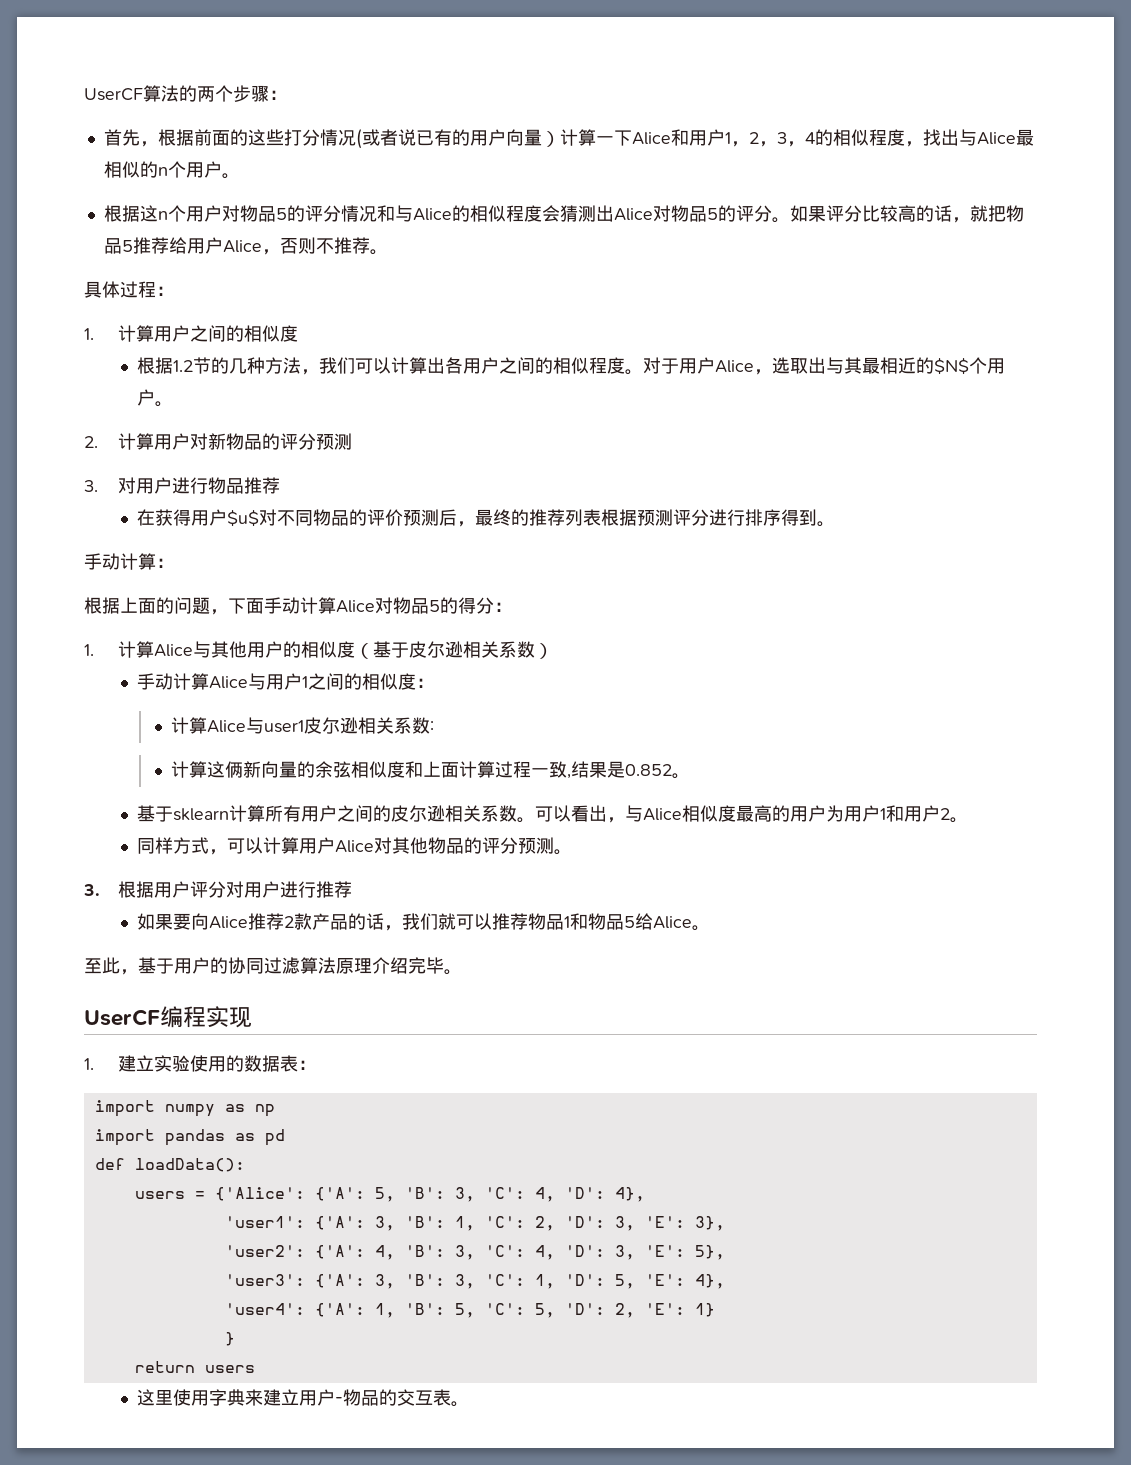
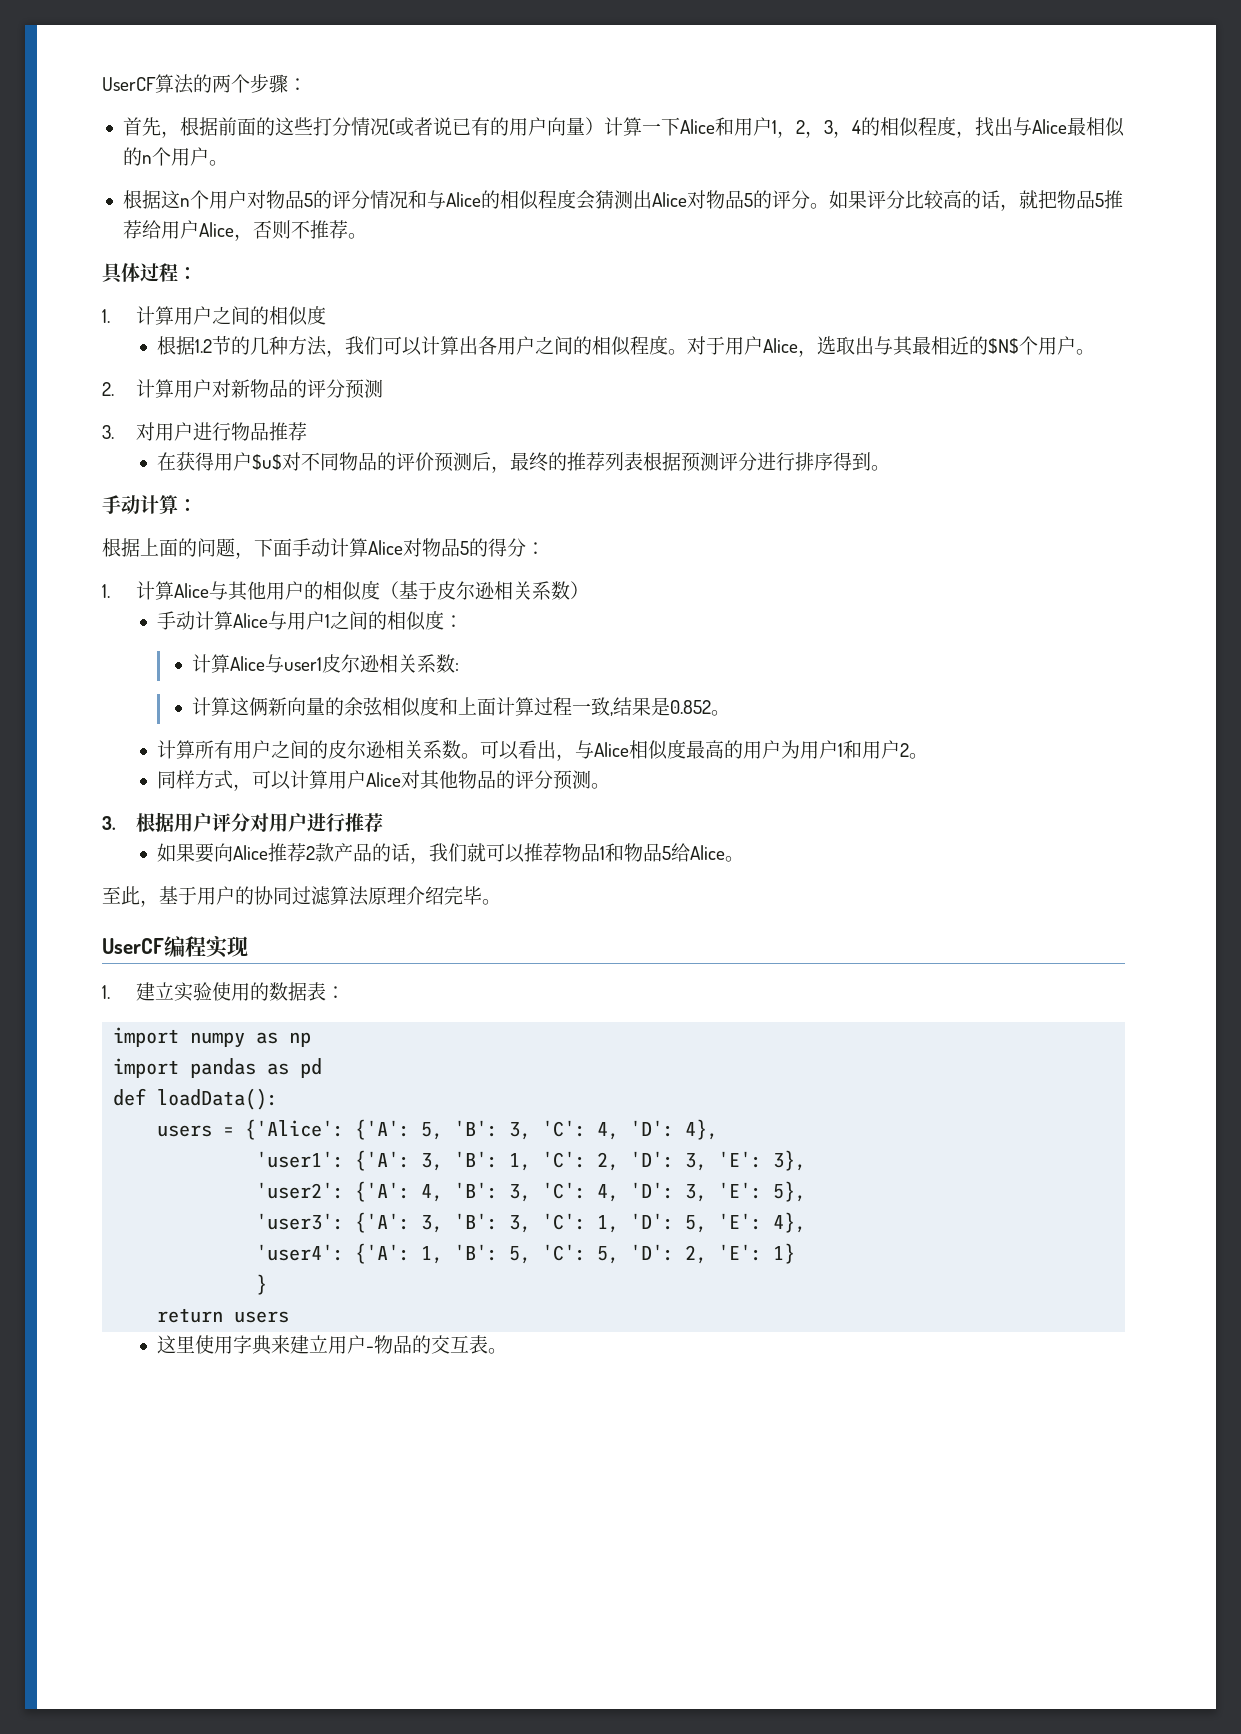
- 基于sklearn计算所有用户之间的皮尔逊相关系数。
+ 计算所有用户之间的皮尔逊相关系数。

